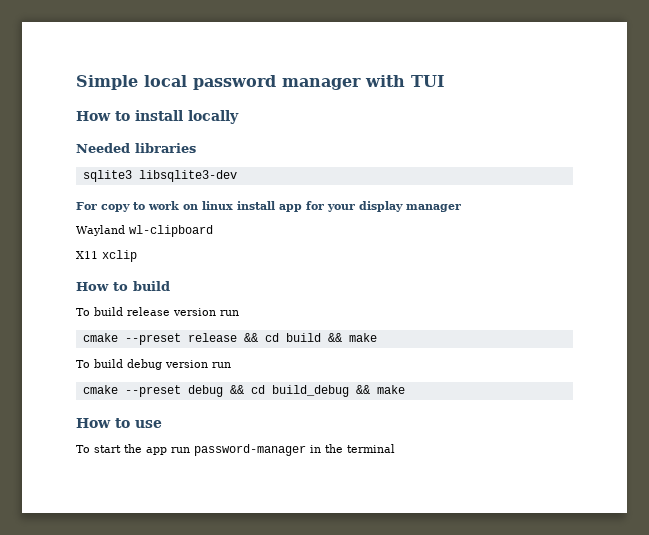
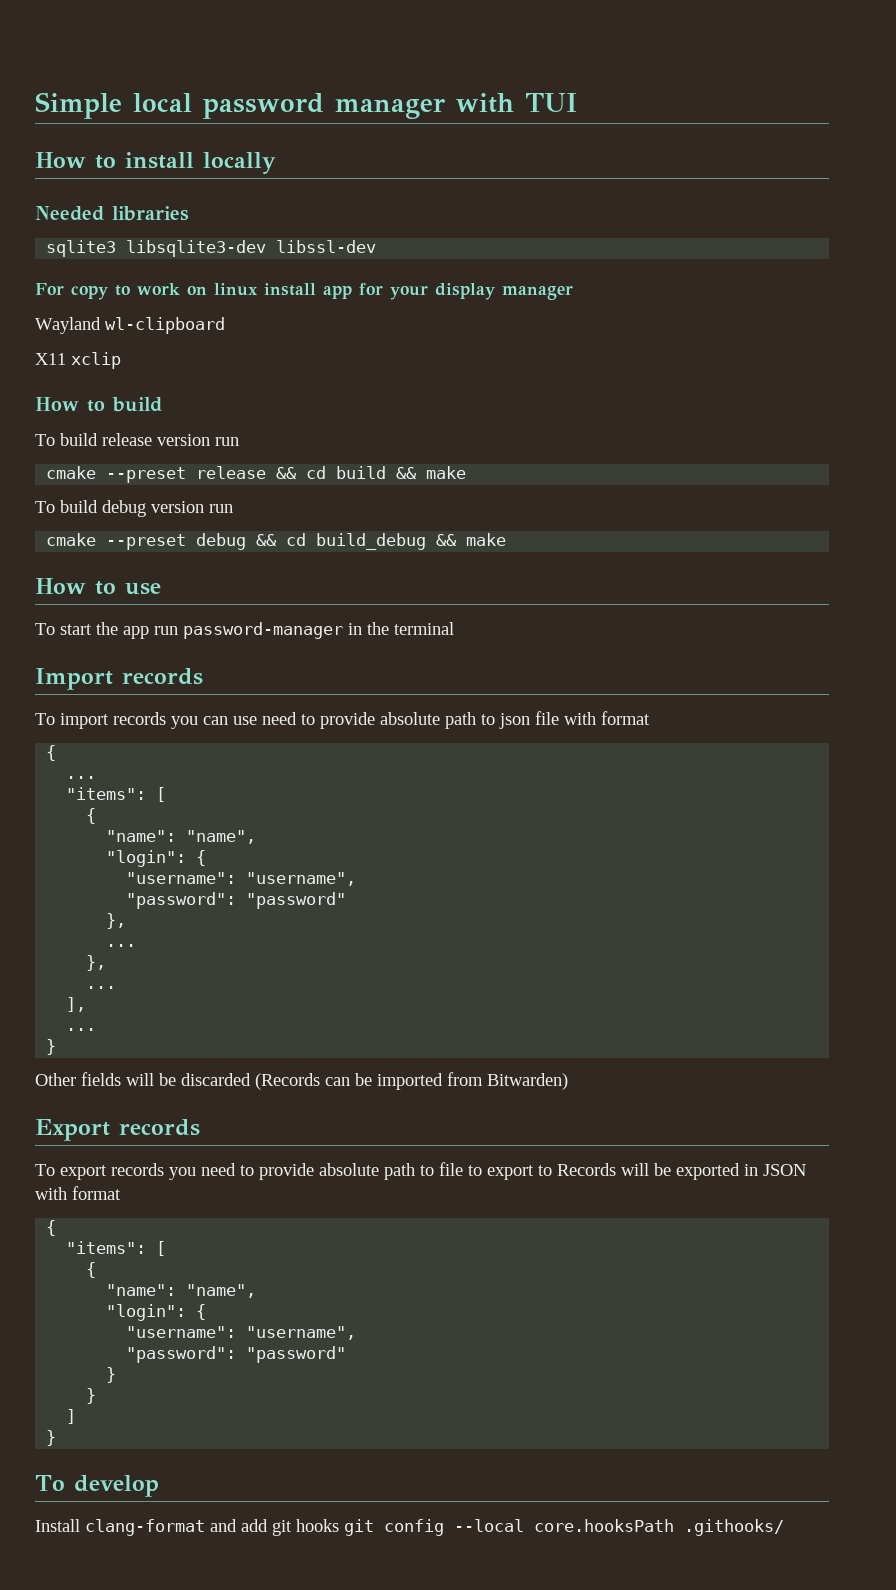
- sqlite3 libsqlite3-dev
+ sqlite3 libsqlite3-dev libssl-dev
+ Import records
+ To import records you can use need to provide absolute path to json file with format
+ {
+ ...
+ "items": [
+ {
+ "name": "name",
+ "login": {
+ "username": "username",
+ "password": "password"
+ },
+ ...
+ },
+ ...
+ ],
+ ...
+ }
+ Other fields will be discarded (Records can be imported from Bitwarden)
+ Export records
+ To export records you need to provide absolute path to file to export to Records will be exported in JSON with format
+ {
+ "items": [
+ {
+ "name": "name",
+ "login": {
+ "username": "username",
+ "password": "password"
+ }
+ }
+ ]
+ }
+ To develop
+ Install clang-format and add git hooks git config --local core.hooksPath .githooks/

